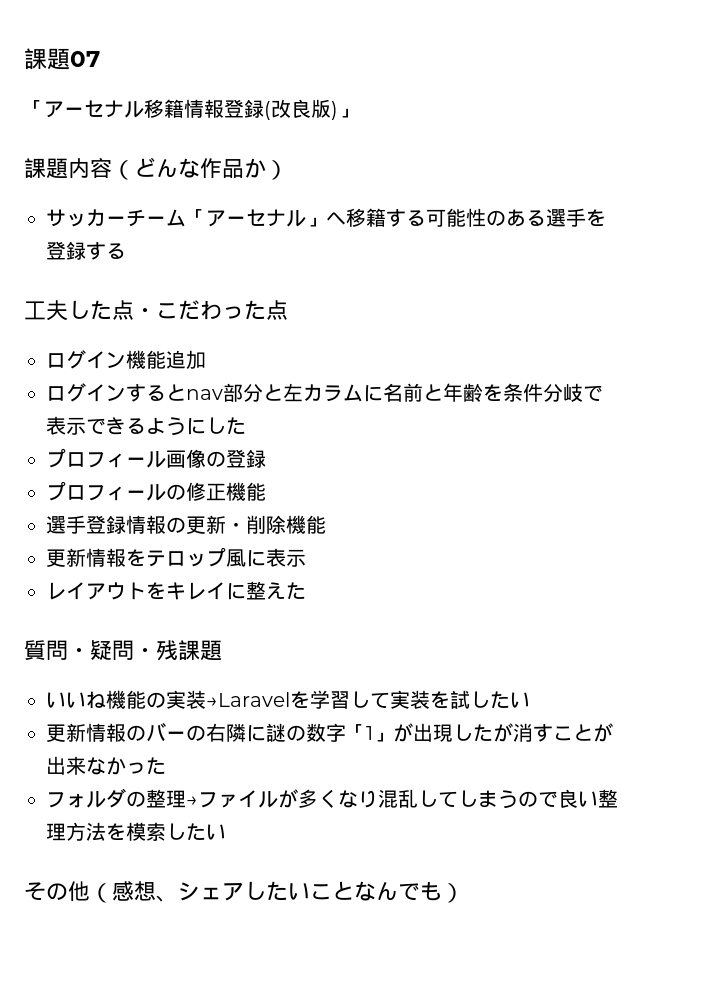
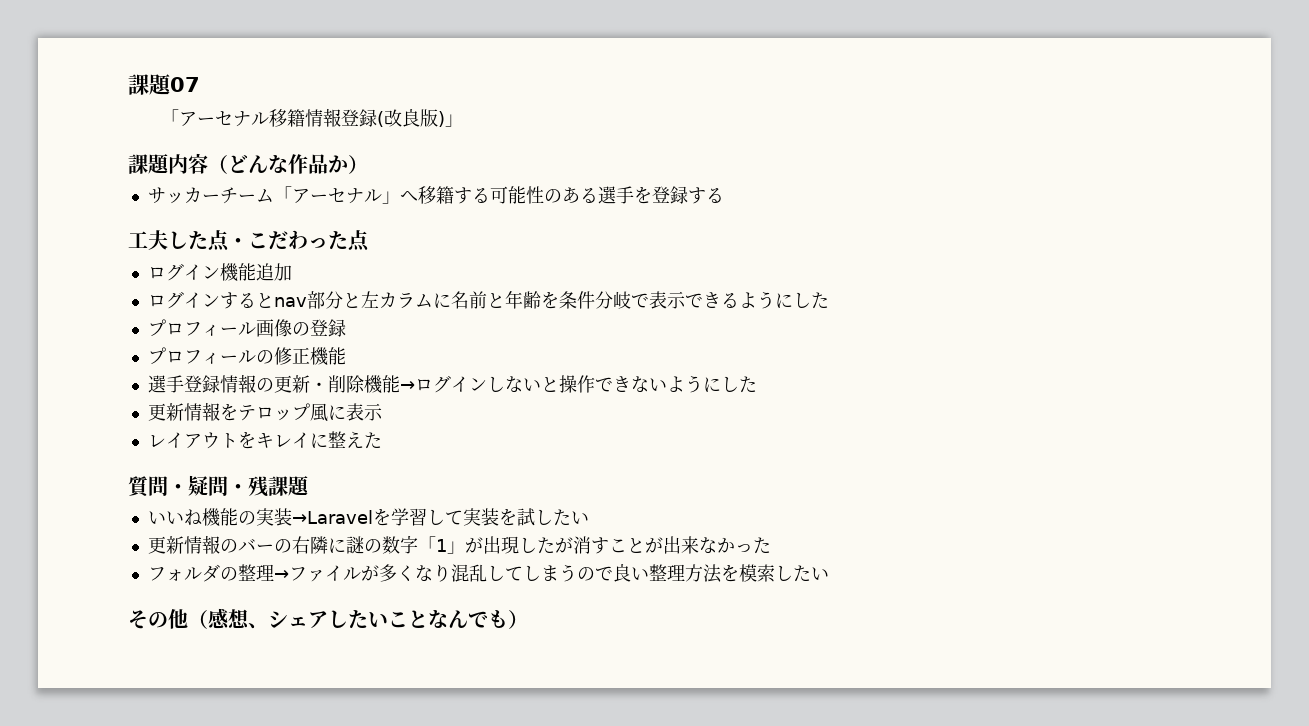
- 選手登録情報の更新・削除機能
+ 選手登録情報の更新・削除機能→ログインしないと操作できないようにした

